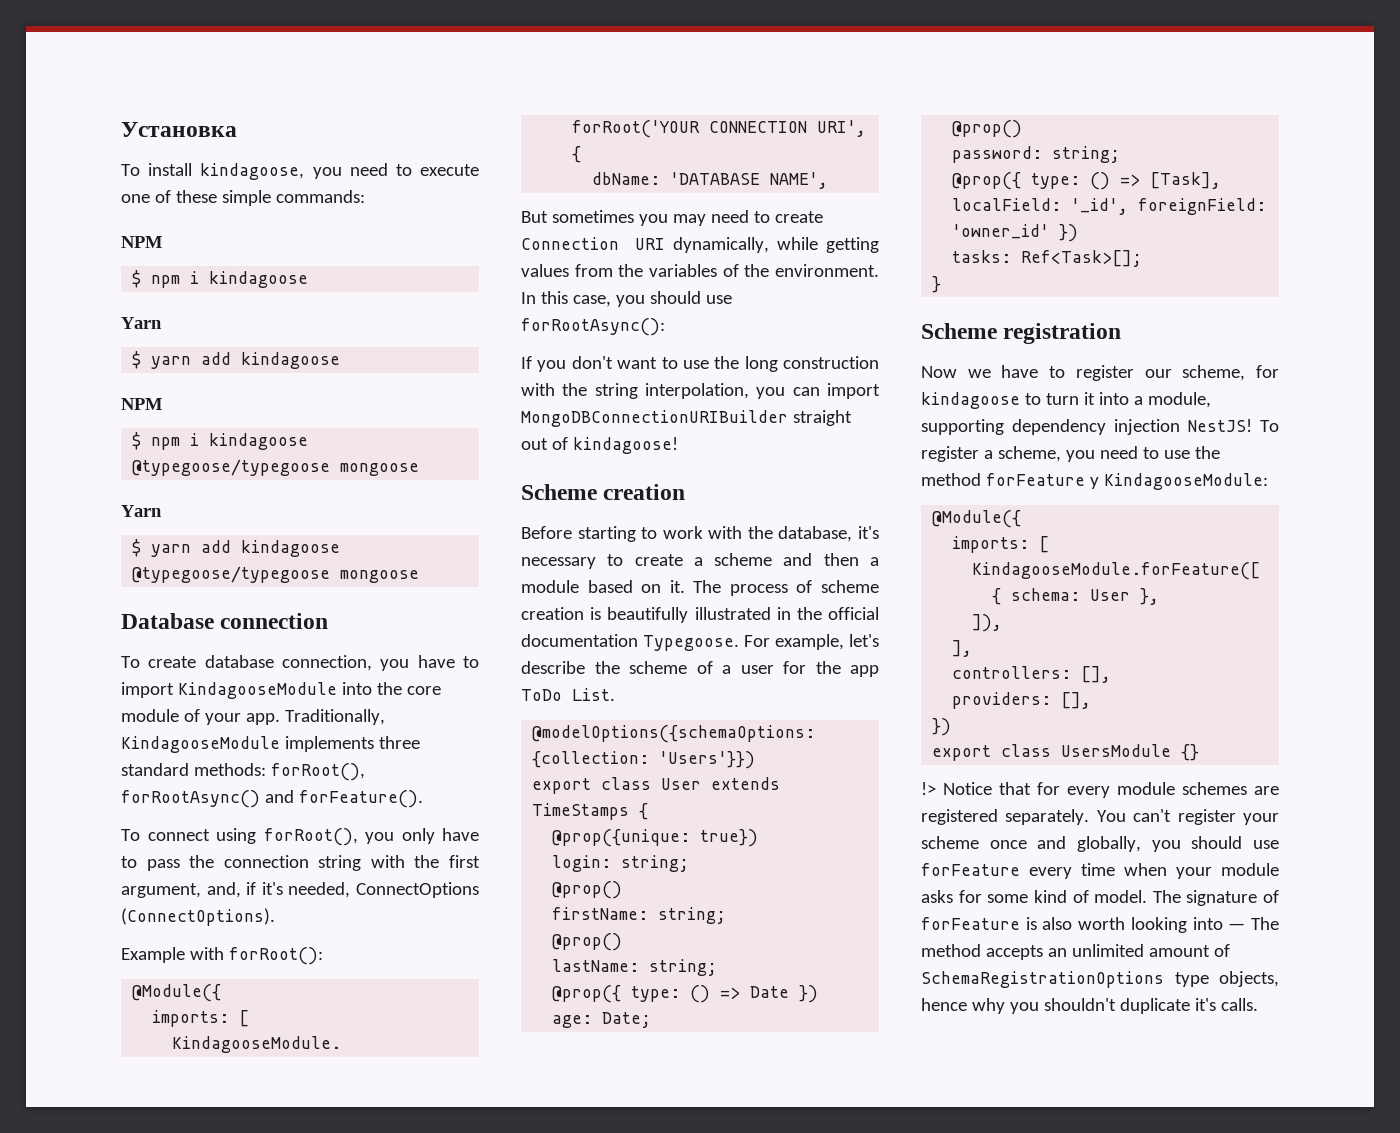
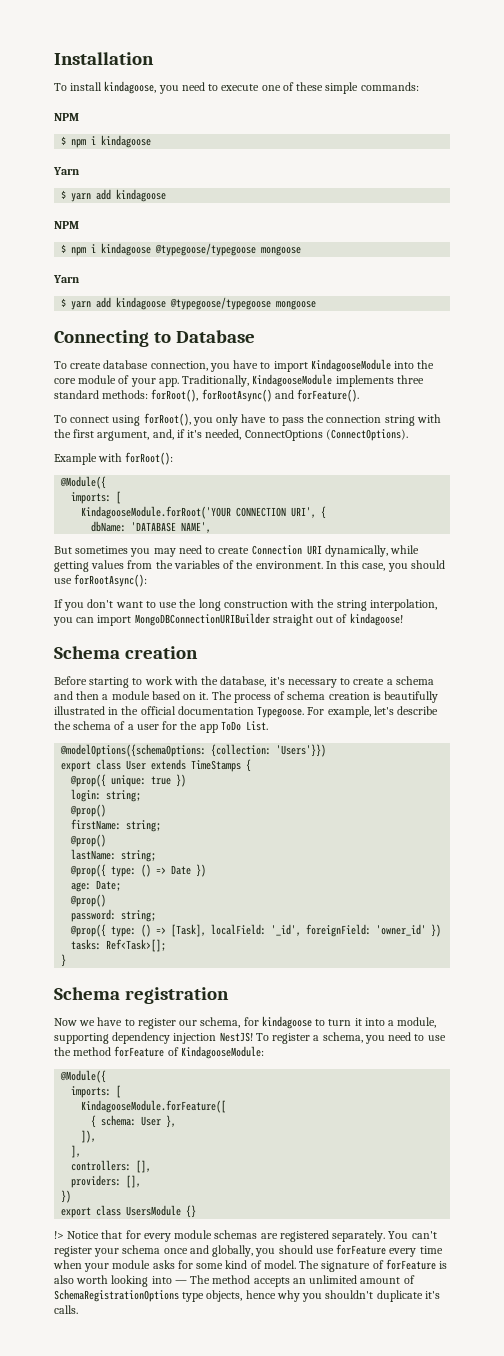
- Установка
+ Installation
- Database connection
+ Connecting to Database
- Scheme creation
+ Schema creation
- Before starting to work with the database, it's necessary to create a scheme and then a module based on it.
+ Before starting to work with the database, it's necessary to create a schema and then a module based on it.
- The process of scheme creation is beautifully illustrated in the official documentation Typegoose.
+ The process of schema creation is beautifully illustrated in the official documentation Typegoose.
- For example, let's describe the scheme of a user for the app ToDo List.
+ For example, let's describe the schema of a user for the app ToDo List.
- @prop({unique: true})
+ @prop({ unique: true })
- Scheme registration
+ Schema registration
- Now we have to register our scheme, for kindagoose to turn it into a module, supporting dependency injection NestJS!
+ Now we have to register our schema, for kindagoose to turn it into a module, supporting dependency injection NestJS!
- To register a scheme, you need to use the method forFeature у KindagooseModule:
+ To register a schema, you need to use the method forFeature of KindagooseModule:
- !> Notice that for every module schemes are registered separately.
+ !> Notice that for every module schemas are registered separately.
- You can't register your scheme once and globally, you should use forFeature every time when your module asks for some kind of model.
+ You can't register your schema once and globally, you should use forFeature every time when your module asks for some kind of model.

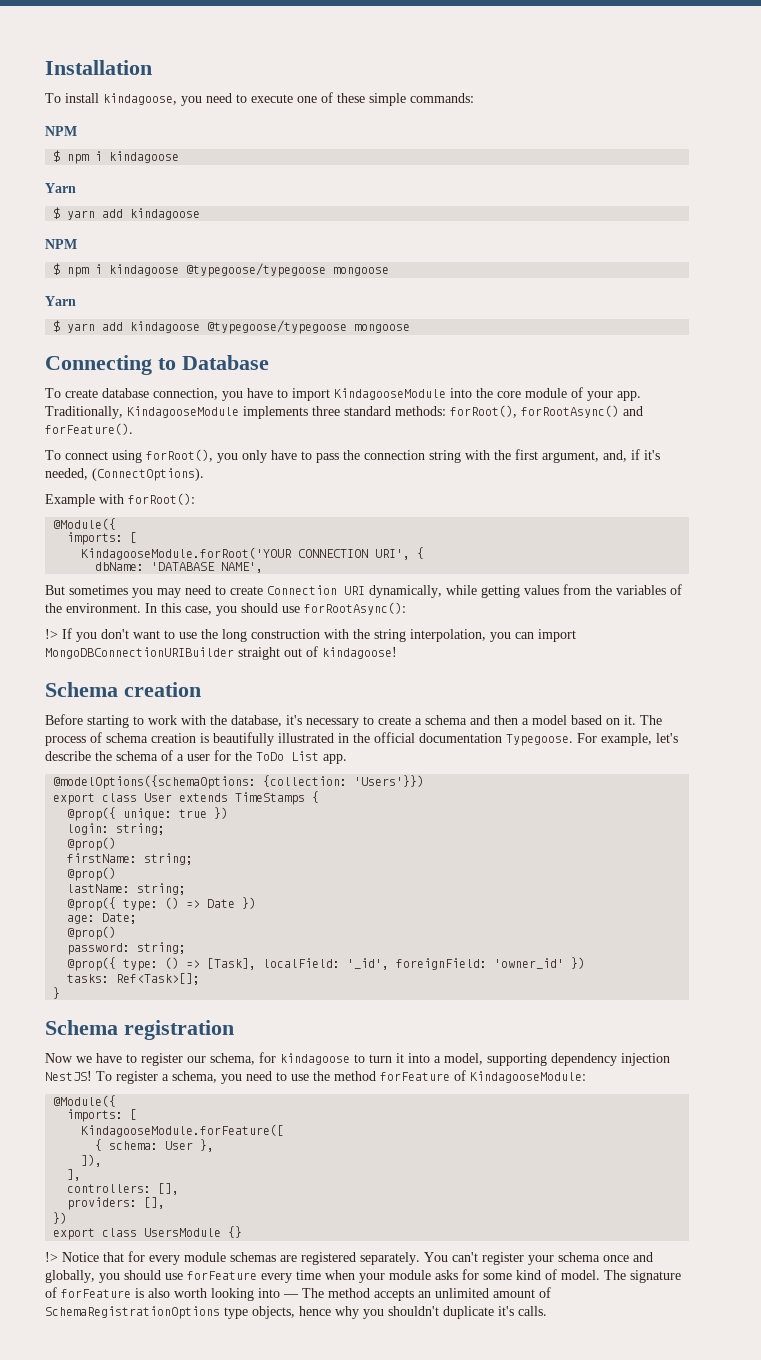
- To connect using forRoot(), you only have to pass the connection string with the first argument, and, if it's needed, ConnectOptions (ConnectOptions).
+ To connect using forRoot(), you only have to pass the connection string with the first argument, and, if it's needed, (ConnectOptions).
- If you don't want to use the long construction with the string interpolation, you can import MongoDBConnectionURIBuilder straight out of kindagoose!
+ !> If you don't want to use the long construction with the string interpolation, you can import MongoDBConnectionURIBuilder straight out of kindagoose!
- Before starting to work with the database, it's necessary to create a schema and then a module based on it.
+ Before starting to work with the database, it's necessary to create a schema and then a model based on it.
- For example, let's describe the schema of a user for the app ToDo List.
+ For example, let's describe the schema of a user for the ToDo List app.
- Now we have to register our schema, for kindagoose to turn it into a module, supporting dependency injection NestJS!
+ Now we have to register our schema, for kindagoose to turn it into a model, supporting dependency injection NestJS!

